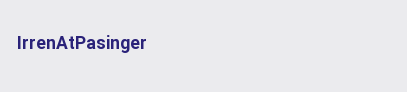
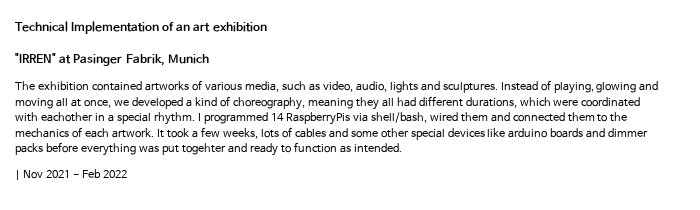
- IrrenAtPasinger
+ Technical Implementation of an art exhibition
+ "IRREN" at Pasinger Fabrik, Munich
+ The exhibition contained artworks of various media, such as video, audio, lights and sculptures. Instead of playing, glowing and moving all at once, we developed a kind of choreography, meaning they all had different durations, which were coordinated with eachother in a special rhythm. I programmed 14 RaspberryPis via shell/bash, wired them and connected them to the mechanics of each artwork. It took a few weeks, lots of cables and some other special devices like arduino boards and dimmer packs before everything was put togehter and ready to function as intended.
+ | Nov 2021 - Feb 2022

